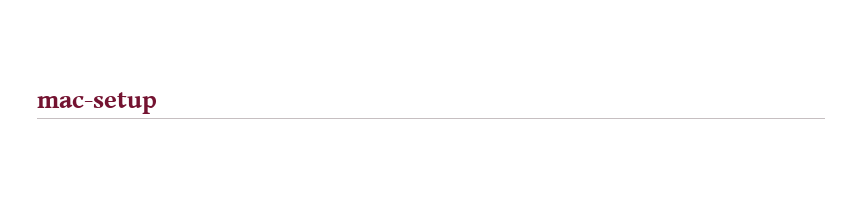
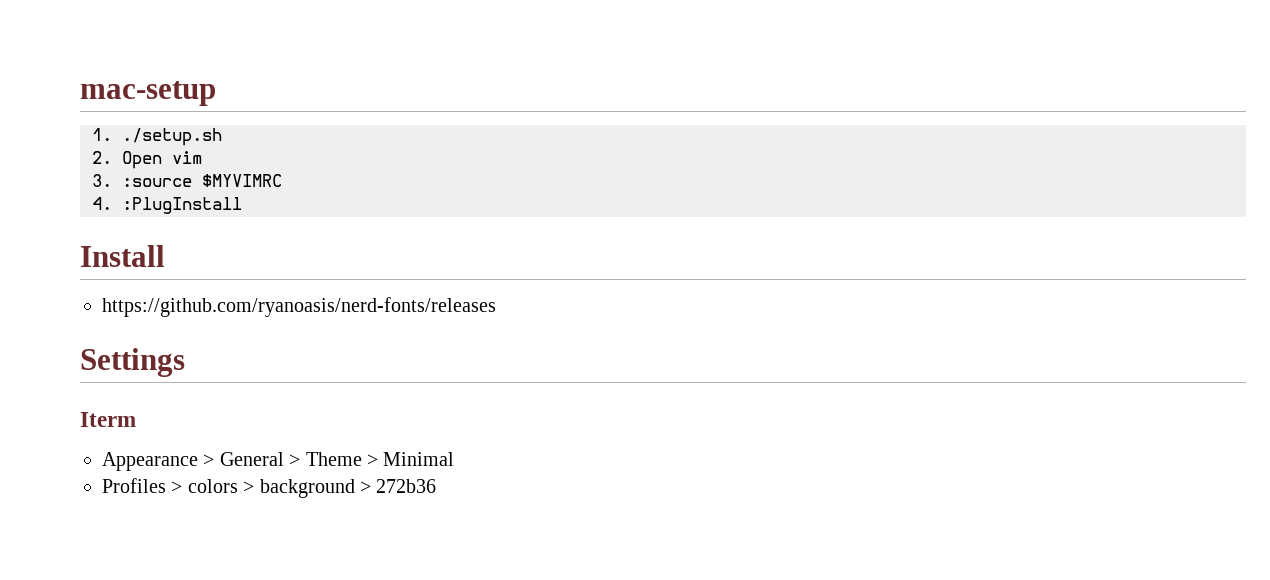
+ 1. ./setup.sh
+ 2. Open vim
+ 3. :source $MYVIMRC
+ 4. :PlugInstall
+ Install
+ https://github.com/ryanoasis/nerd-fonts/releases
+ Settings
+ Iterm
+ Appearance > General > Theme > Minimal
+ Profiles > colors > background > 272b36

